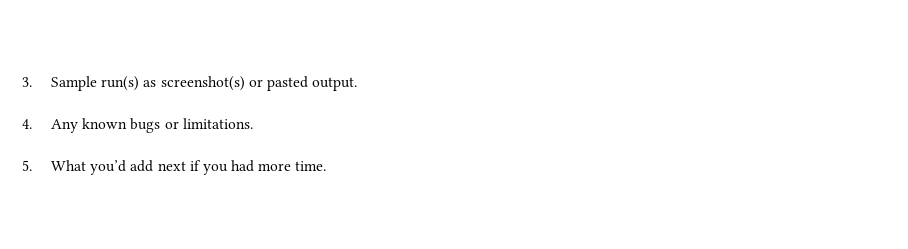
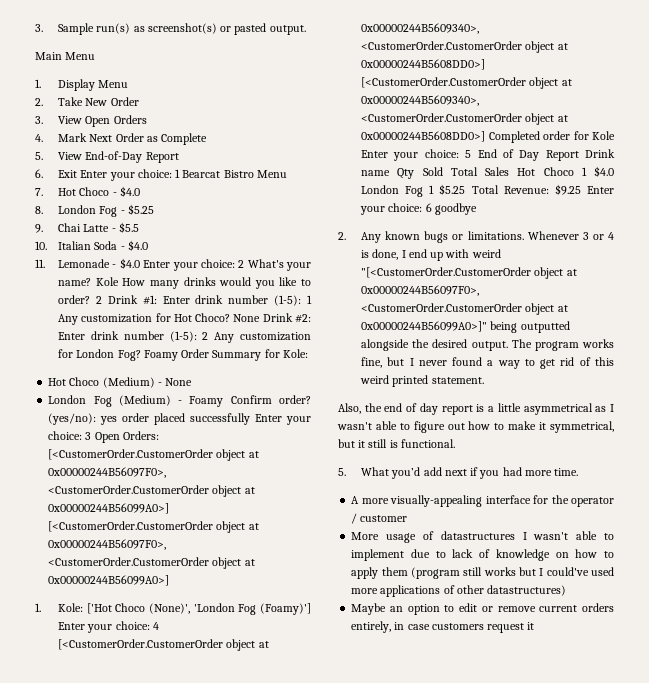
- 4. Any known bugs or limitations.
+ Main Menu
+ 1. Display Menu
+ 2. Take New Order
+ 3. View Open Orders
+ 4. Mark Next Order as Complete
+ 5. View End-of-Day Report
+ 6. Exit Enter your choice: 1 Bearcat Bistro Menu
+ 7. Hot Choco - $4.0
+ 8. London Fog - $5.25
+ 9. Chai Latte - $5.5
+ 10. Italian Soda - $4.0
+ 11. Lemonade - $4.0 Enter your choice: 2 What's your name? Kole How many drinks would you like to order? 2 Drink #1: Enter drink number (1-5): 1 Any customization for Hot Choco? None Drink #2: Enter drink number (1-5): 2 Any customization for London Fog? Foamy Order Summary for Kole:
+ Hot Choco (Medium) - None
+ London Fog (Medium) - Foamy Confirm order? (yes/no): yes order placed successfully Enter your choice: 3 Open Orders: [<CustomerOrder.CustomerOrder object at 0x00000244B56097F0>, <CustomerOrder.CustomerOrder object at 0x00000244B56099A0>] [<CustomerOrder.CustomerOrder object at 0x00000244B56097F0>, <CustomerOrder.CustomerOrder object at 0x00000244B56099A0>]
+ 1. Kole: ['Hot Choco (None)', 'London Fog (Foamy)'] Enter your choice: 4 [<CustomerOrder.CustomerOrder object at 0x00000244B5609340>, <CustomerOrder.CustomerOrder object at 0x00000244B5608DD0>] [<CustomerOrder.CustomerOrder object at 0x00000244B5609340>, <CustomerOrder.CustomerOrder object at 0x00000244B5608DD0>] Completed order for Kole Enter your choice: 5 End of Day Report Drink name Qty Sold Total Sales Hot Choco 1 $4.0 London Fog 1 $5.25 Total Revenue: $9.25 Enter your choice: 6 goodbye
+ 2. Any known bugs or limitations. Whenever 3 or 4 is done, I end up with weird "[<CustomerOrder.CustomerOrder object at 0x00000244B56097F0>, <CustomerOrder.CustomerOrder object at 0x00000244B56099A0>]" being outputted alongside the desired output. The program works fine, but I never found a way to get rid of this weird printed statement.
+ Also, the end of day report is a little asymmetrical as I wasn't able to figure out how to make it symmetrical, but it still is functional.
+ A more visually-appealing interface for the operator / customer
+ More usage of datastructures I wasn't able to implement due to lack of knowledge on how to apply them (program still works but I could've used more applications of other datastructures)
+ Maybe an option to edit or remove current orders entirely, in case customers request it

